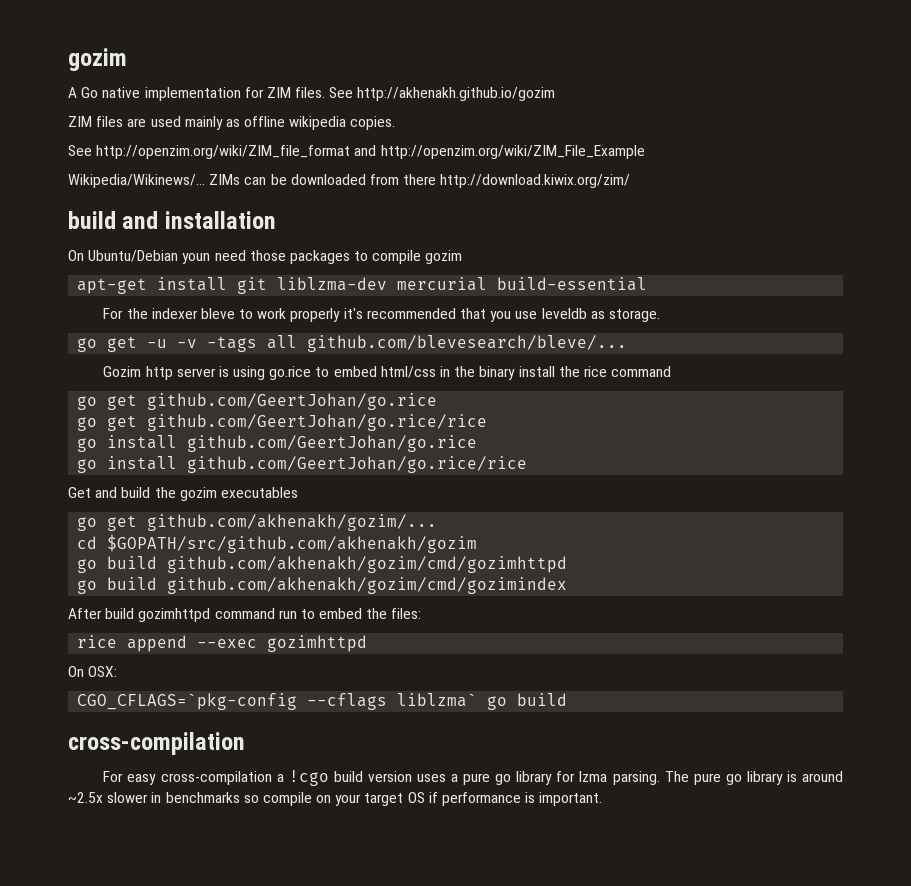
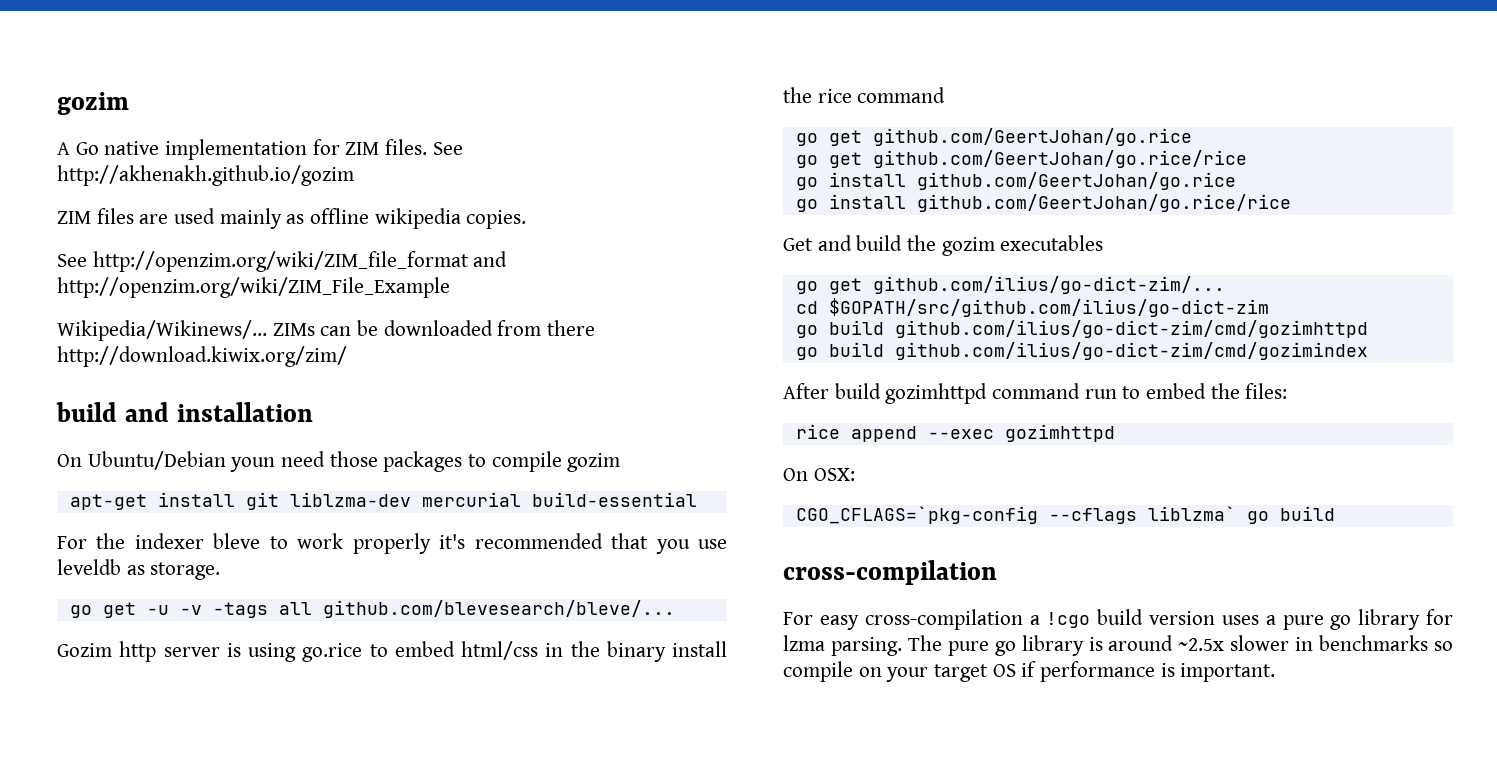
- go get github.com/akhenakh/gozim/...
+ go get github.com/ilius/go-dict-zim/...
- cd $GOPATH/src/github.com/akhenakh/gozim
- go build github.com/akhenakh/gozim/cmd/gozimhttpd
- go build github.com/akhenakh/gozim/cmd/gozimindex
+ cd $GOPATH/src/github.com/ilius/go-dict-zim
+ go build github.com/ilius/go-dict-zim/cmd/gozimhttpd
+ go build github.com/ilius/go-dict-zim/cmd/gozimindex

